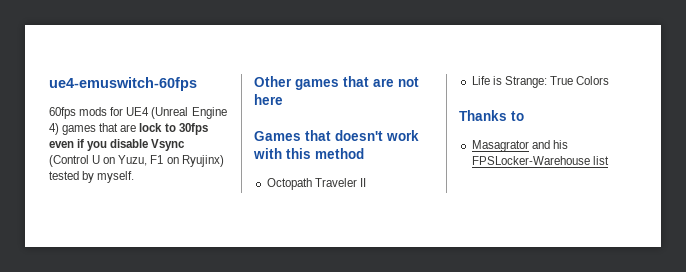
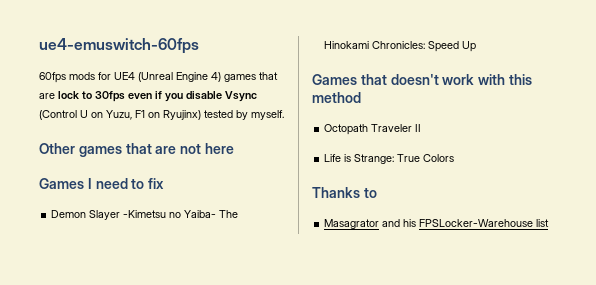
+ Games I need to fix
+ Demon Slayer -Kimetsu no Yaiba- The Hinokami Chronicles: Speed Up

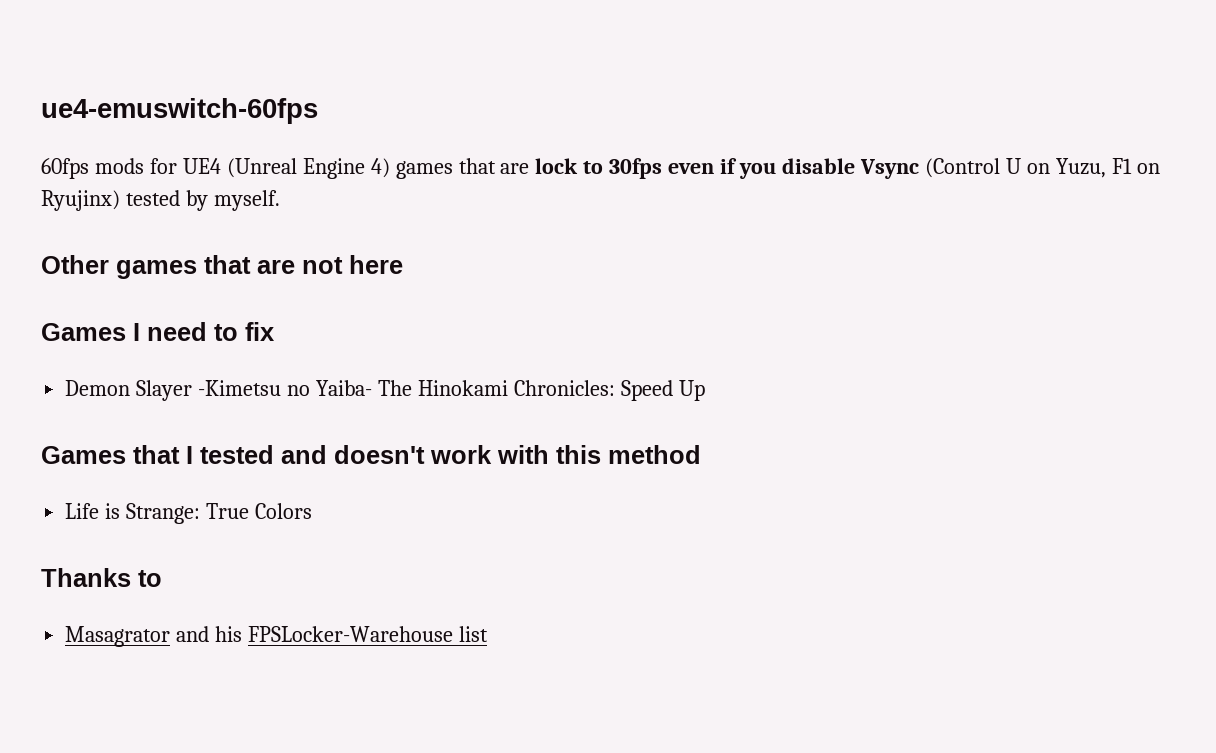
- Games that doesn't work with this method
+ Games that I tested and doesn't work with this method
- Octopath Traveler II

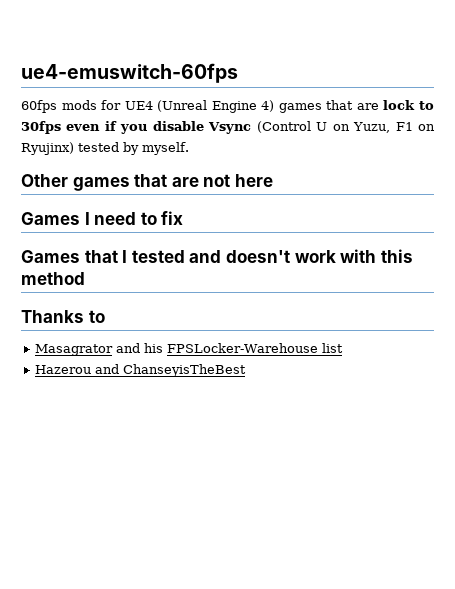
- Demon Slayer -Kimetsu no Yaiba- The Hinokami Chronicles: Speed Up
- Life is Strange: True Colors
+ Hazerou and ChanseyisTheBest

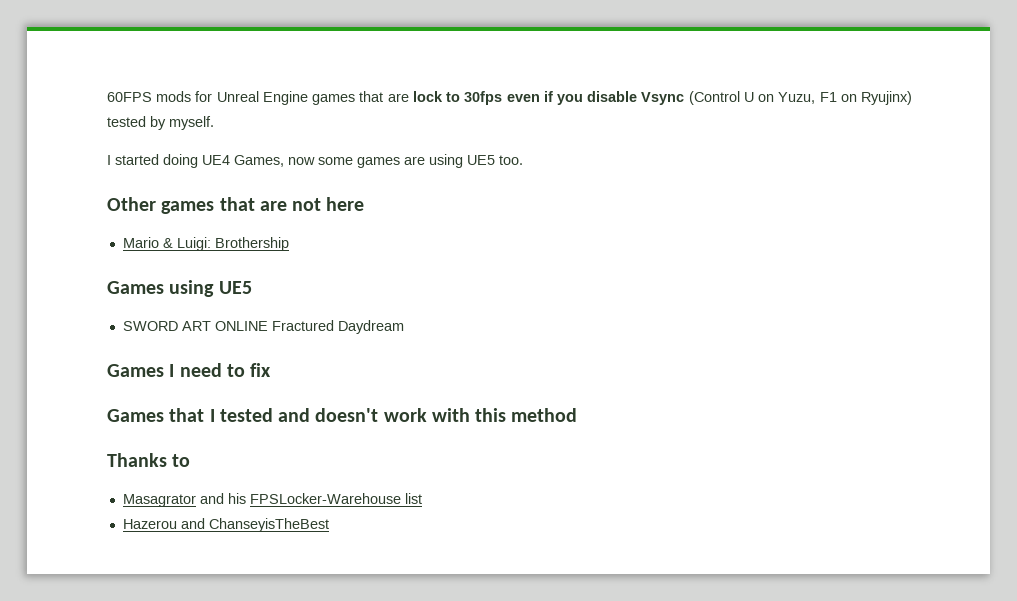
- ue4-emuswitch-60fps
- 60fps mods for UE4 (Unreal Engine 4) games that are lock to 30fps even if you disable Vsync (Control U on Yuzu, F1 on Ryujinx) tested by myself.
+ 60FPS mods for Unreal Engine games that are lock to 30fps even if you disable Vsync (Control U on Yuzu, F1 on Ryujinx) tested by myself.
+ I started doing UE4 Games, now some games are using UE5 too.
+ Mario & Luigi: Brothership
+ Games using UE5
+ SWORD ART ONLINE Fractured Daydream

